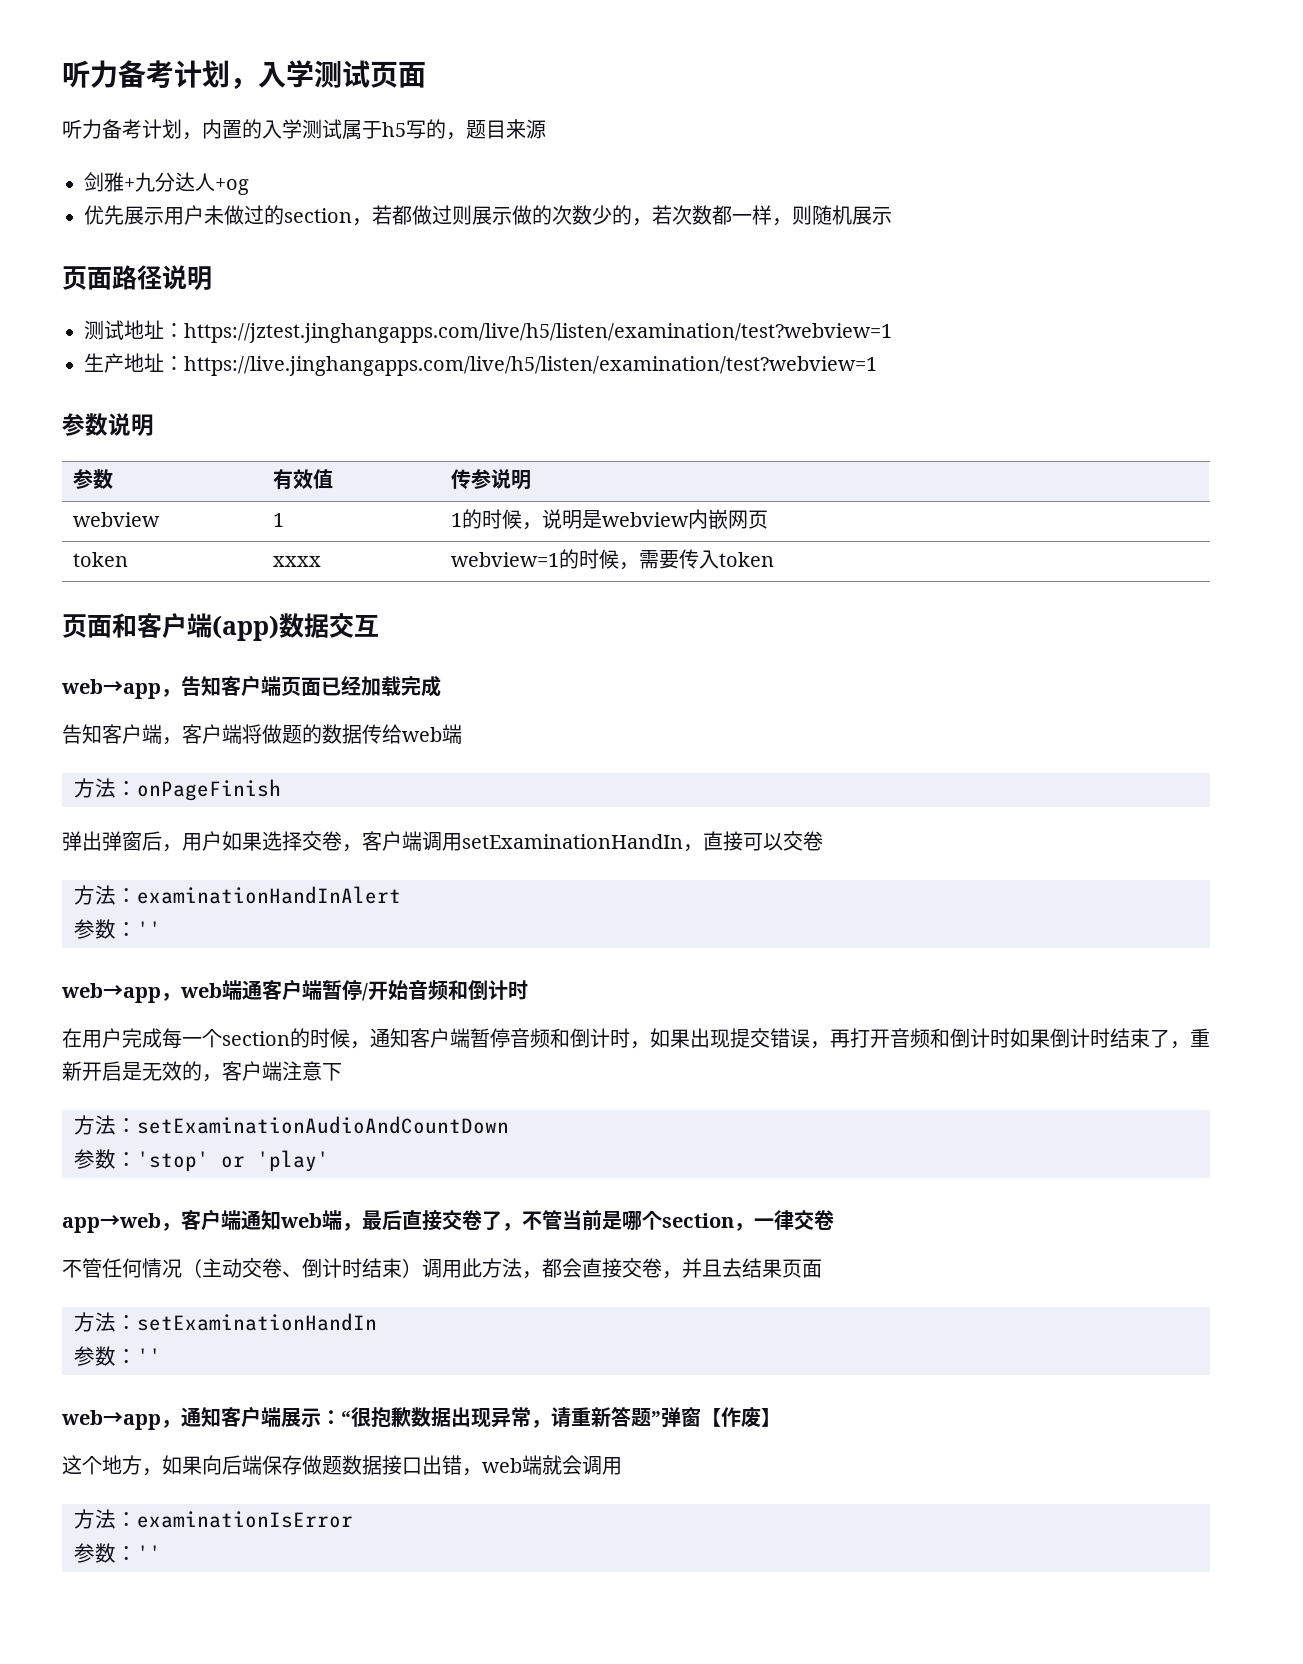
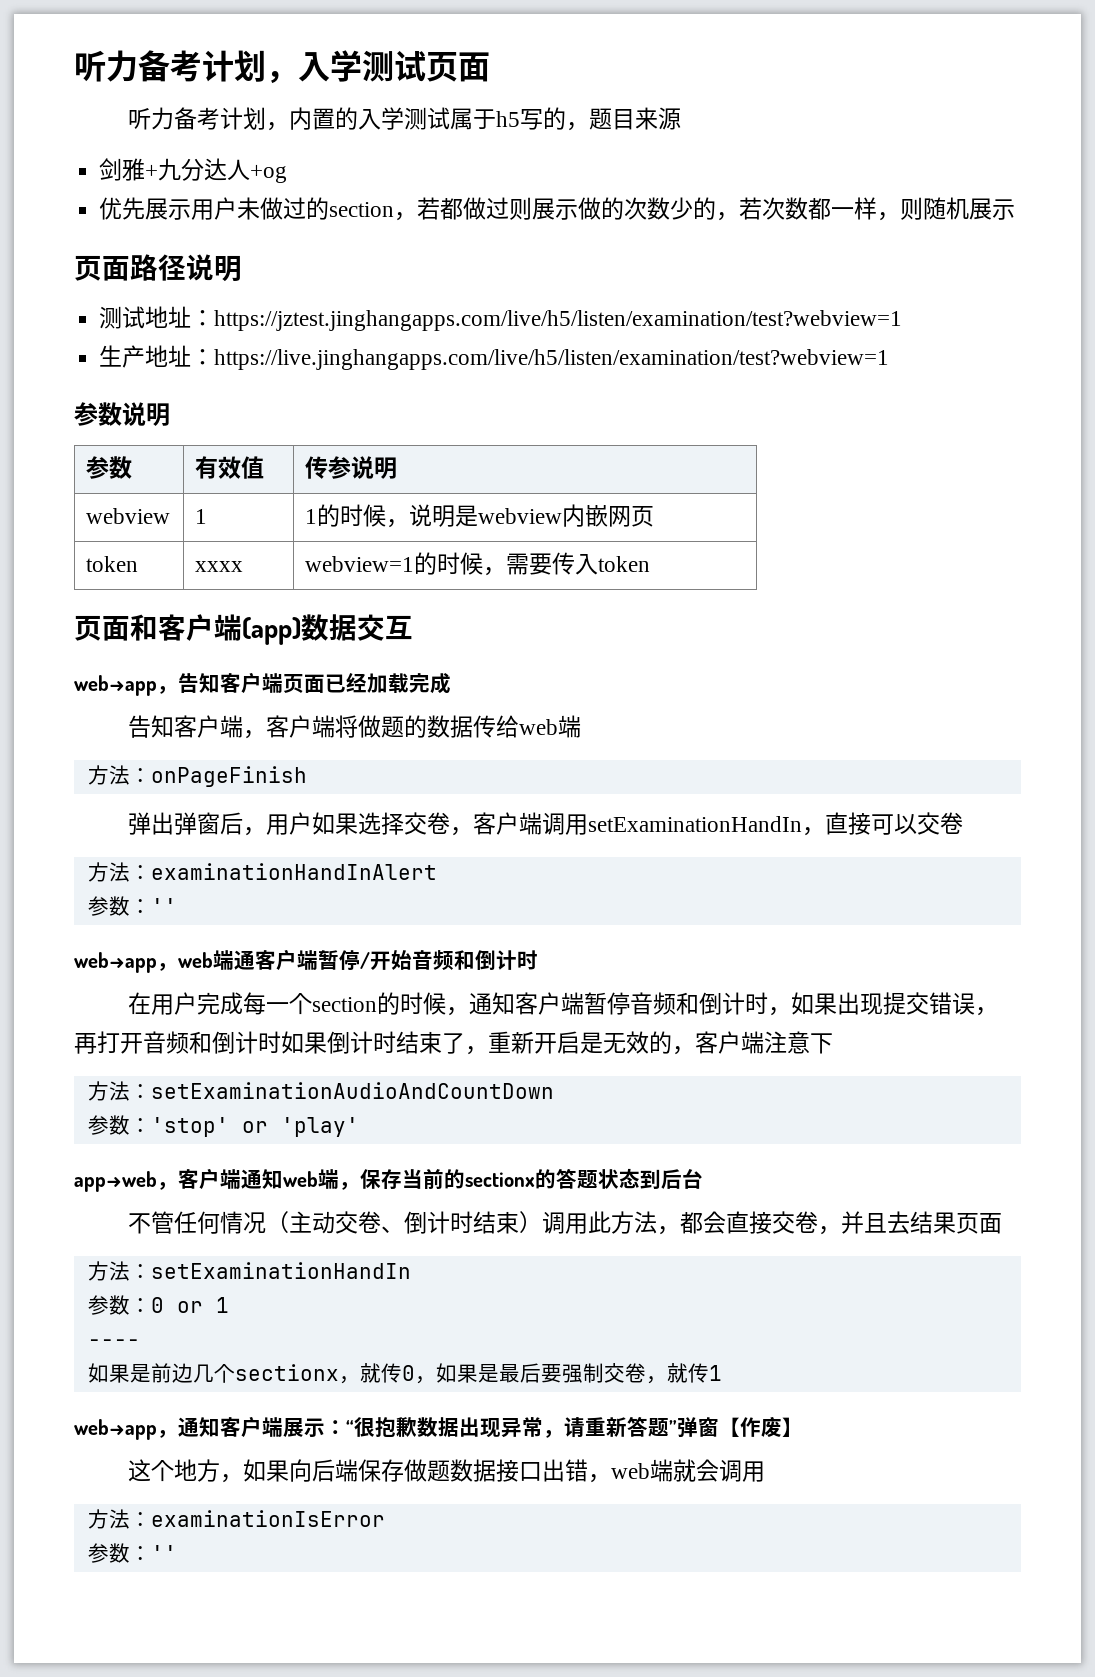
- app→web，客户端通知web端，最后直接交卷了，不管当前是哪个section，一律交卷
+ app→web，客户端通知web端，保存当前的sectionx的答题状态到后台
  方法：setExaminationHandIn
- 参数：''
+ 参数：0 or 1
+ ----
+ 如果是前边几个sectionx，就传0，如果是最后要强制交卷，就传1

